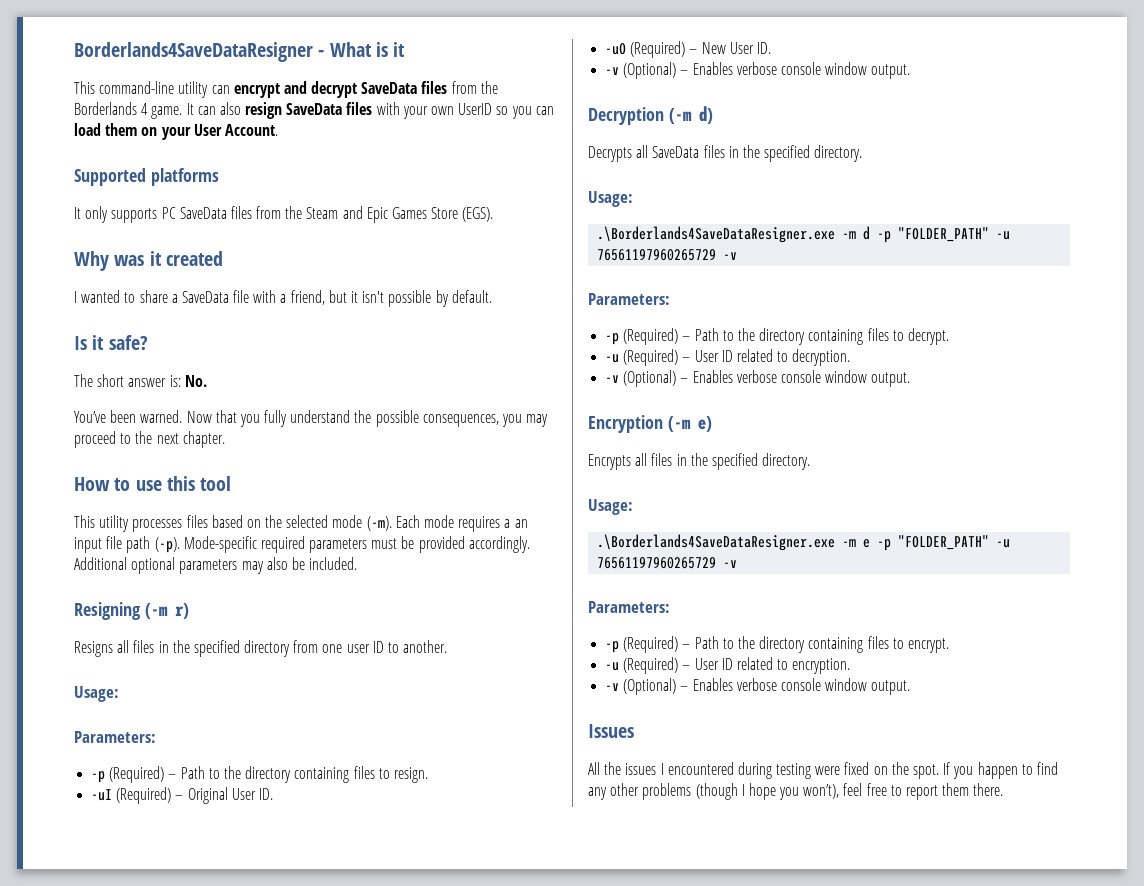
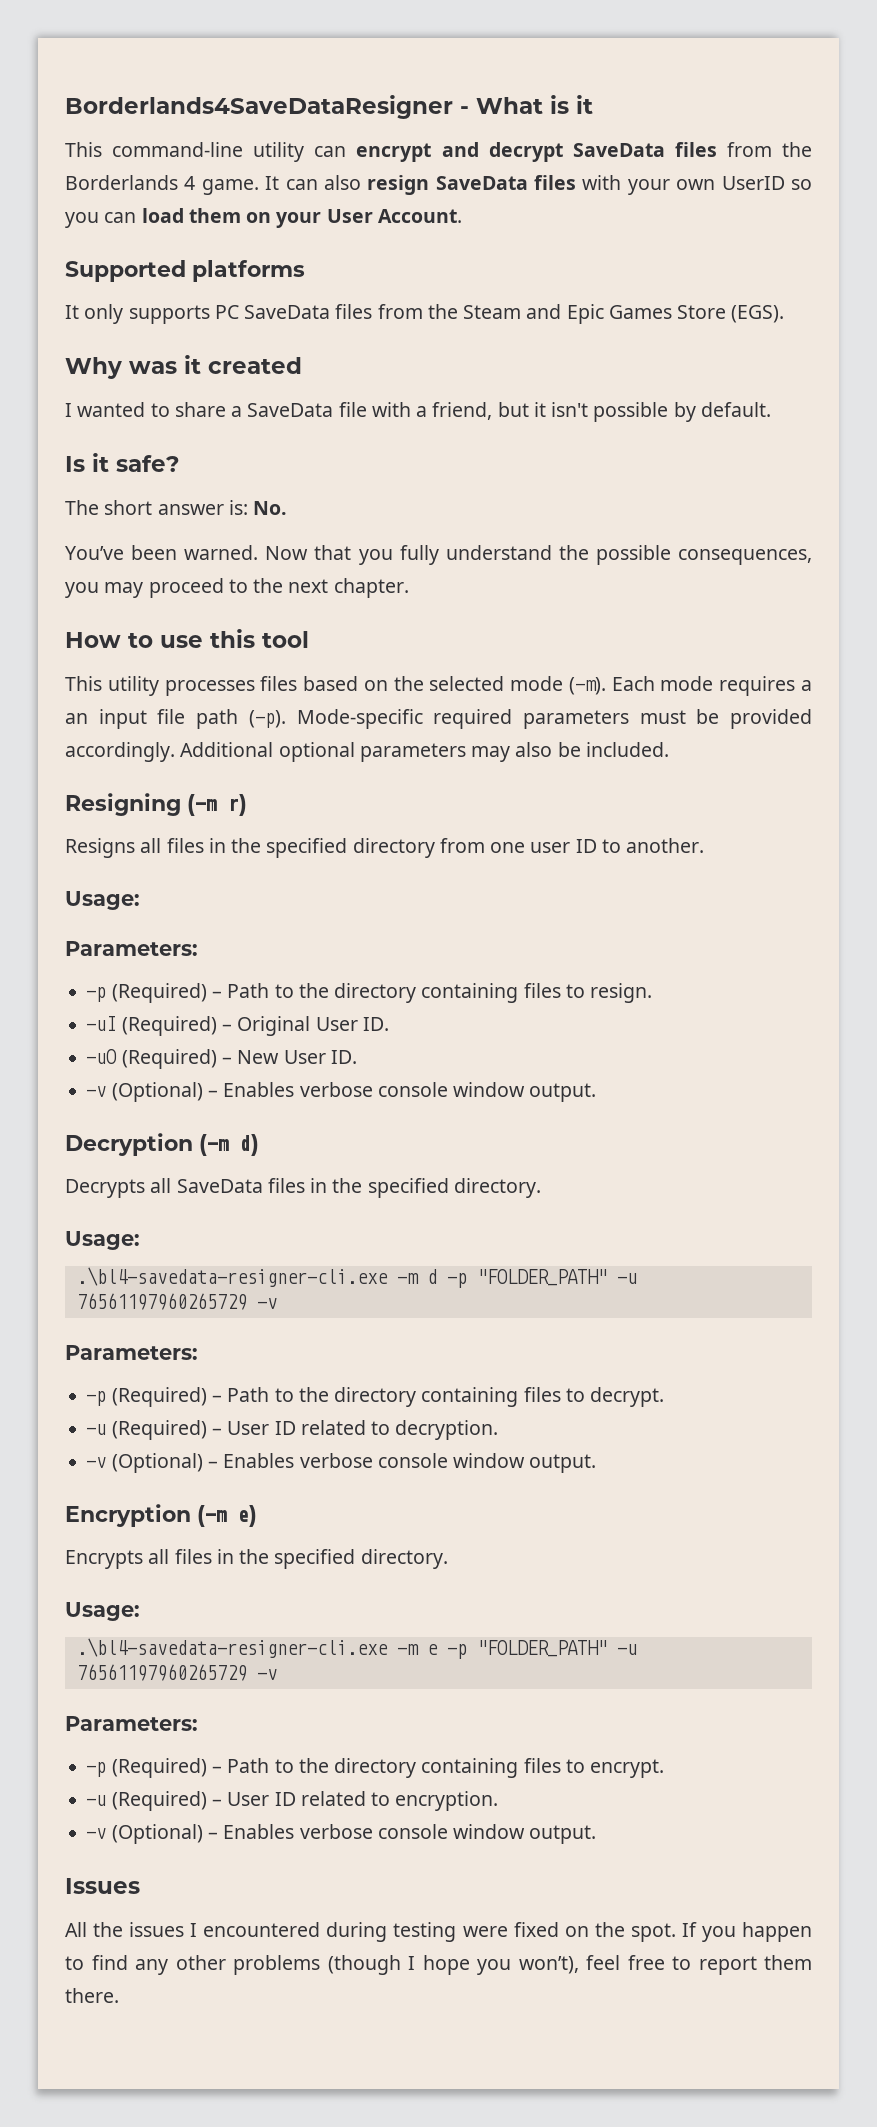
- .\Borderlands4SaveDataResigner.exe -m d -p "FOLDER_PATH" -u 76561197960265729 -v
+ .\bl4-savedata-resigner-cli.exe -m d -p "FOLDER_PATH" -u 76561197960265729 -v
- .\Borderlands4SaveDataResigner.exe -m e -p "FOLDER_PATH" -u 76561197960265729 -v
+ .\bl4-savedata-resigner-cli.exe -m e -p "FOLDER_PATH" -u 76561197960265729 -v

